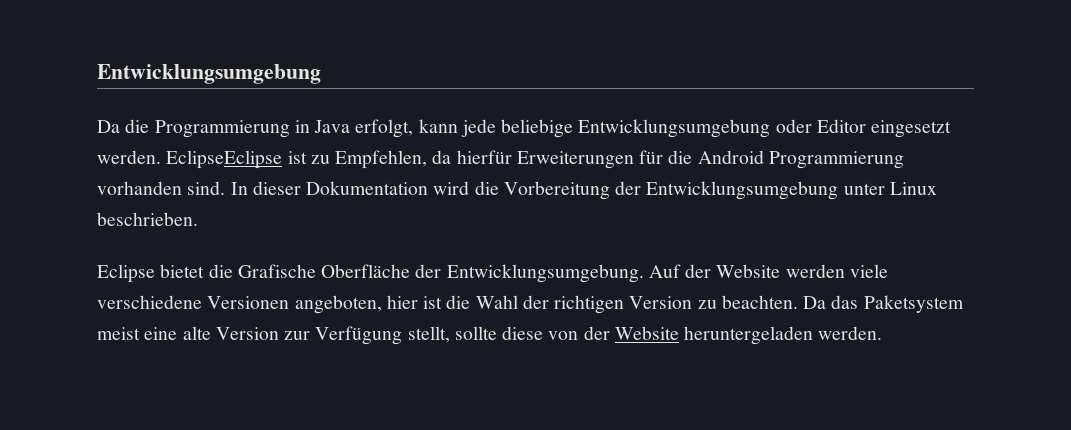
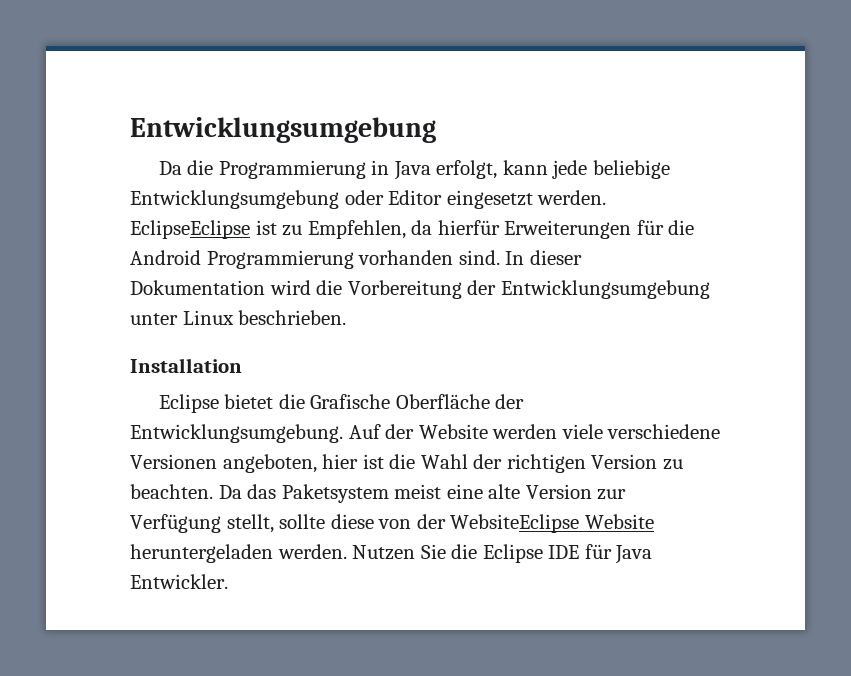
+ Installation
- Da das Paketsystem meist eine alte Version zur Verfügung stellt, sollte diese von der Website heruntergeladen werden.
+ Da das Paketsystem meist eine alte Version zur Verfügung stellt, sollte diese von der WebsiteEclipse Website heruntergeladen werden.
+ Nutzen Sie die Eclipse IDE für Java Entwickler.

